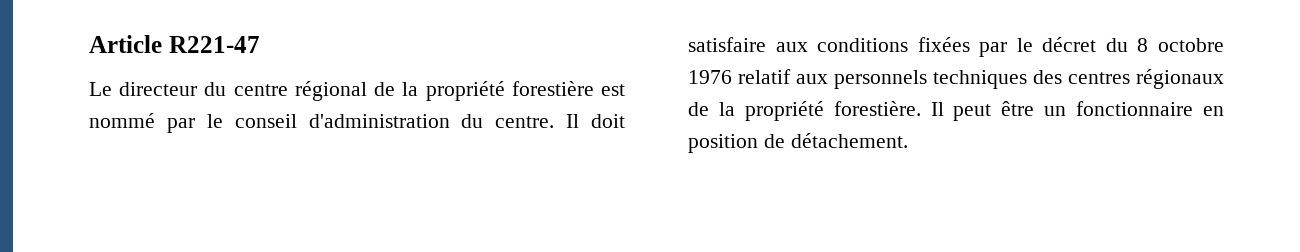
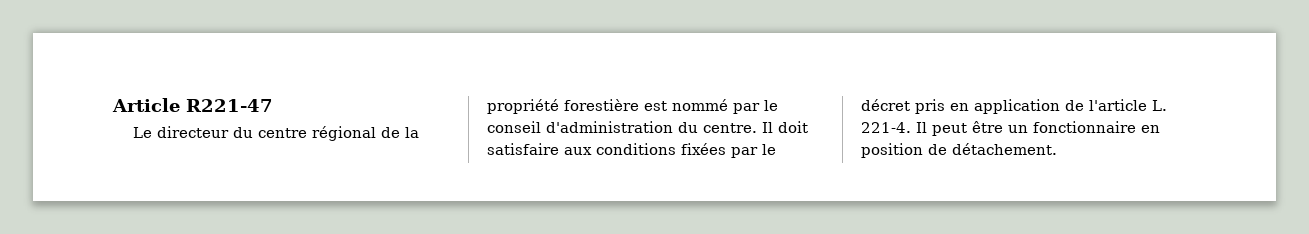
- Il doit satisfaire aux conditions fixées par le décret du 8 octobre 1976 relatif aux personnels techniques des centres régionaux de la propriété forestière.
+ Il doit satisfaire aux conditions fixées par le décret pris en application de l'article L. 221-4.

